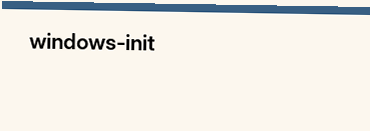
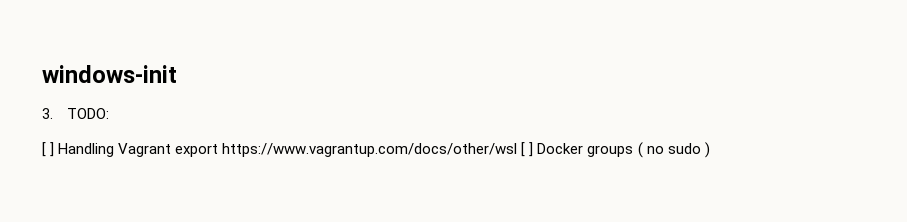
+ 3. TODO:
+ [ ] Handling Vagrant export https://www.vagrantup.com/docs/other/wsl [ ] Docker groups ( no sudo )

